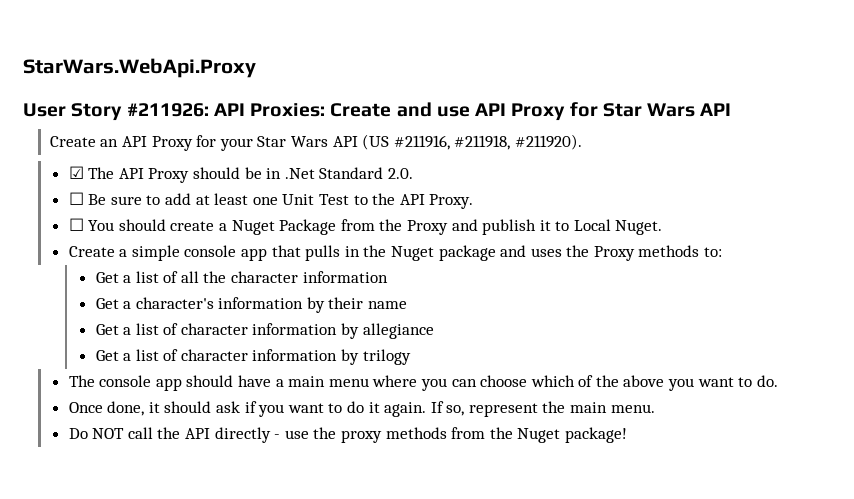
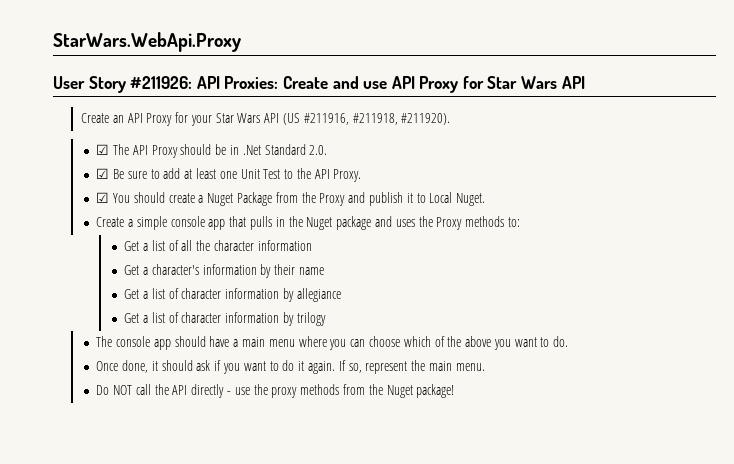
- ☐ Be sure to add at least one Unit Test to the API Proxy.
+ ☑ Be sure to add at least one Unit Test to the API Proxy.
- ☐ You should create a Nuget Package from the Proxy and publish it to Local Nuget.
+ ☑ You should create a Nuget Package from the Proxy and publish it to Local Nuget.

